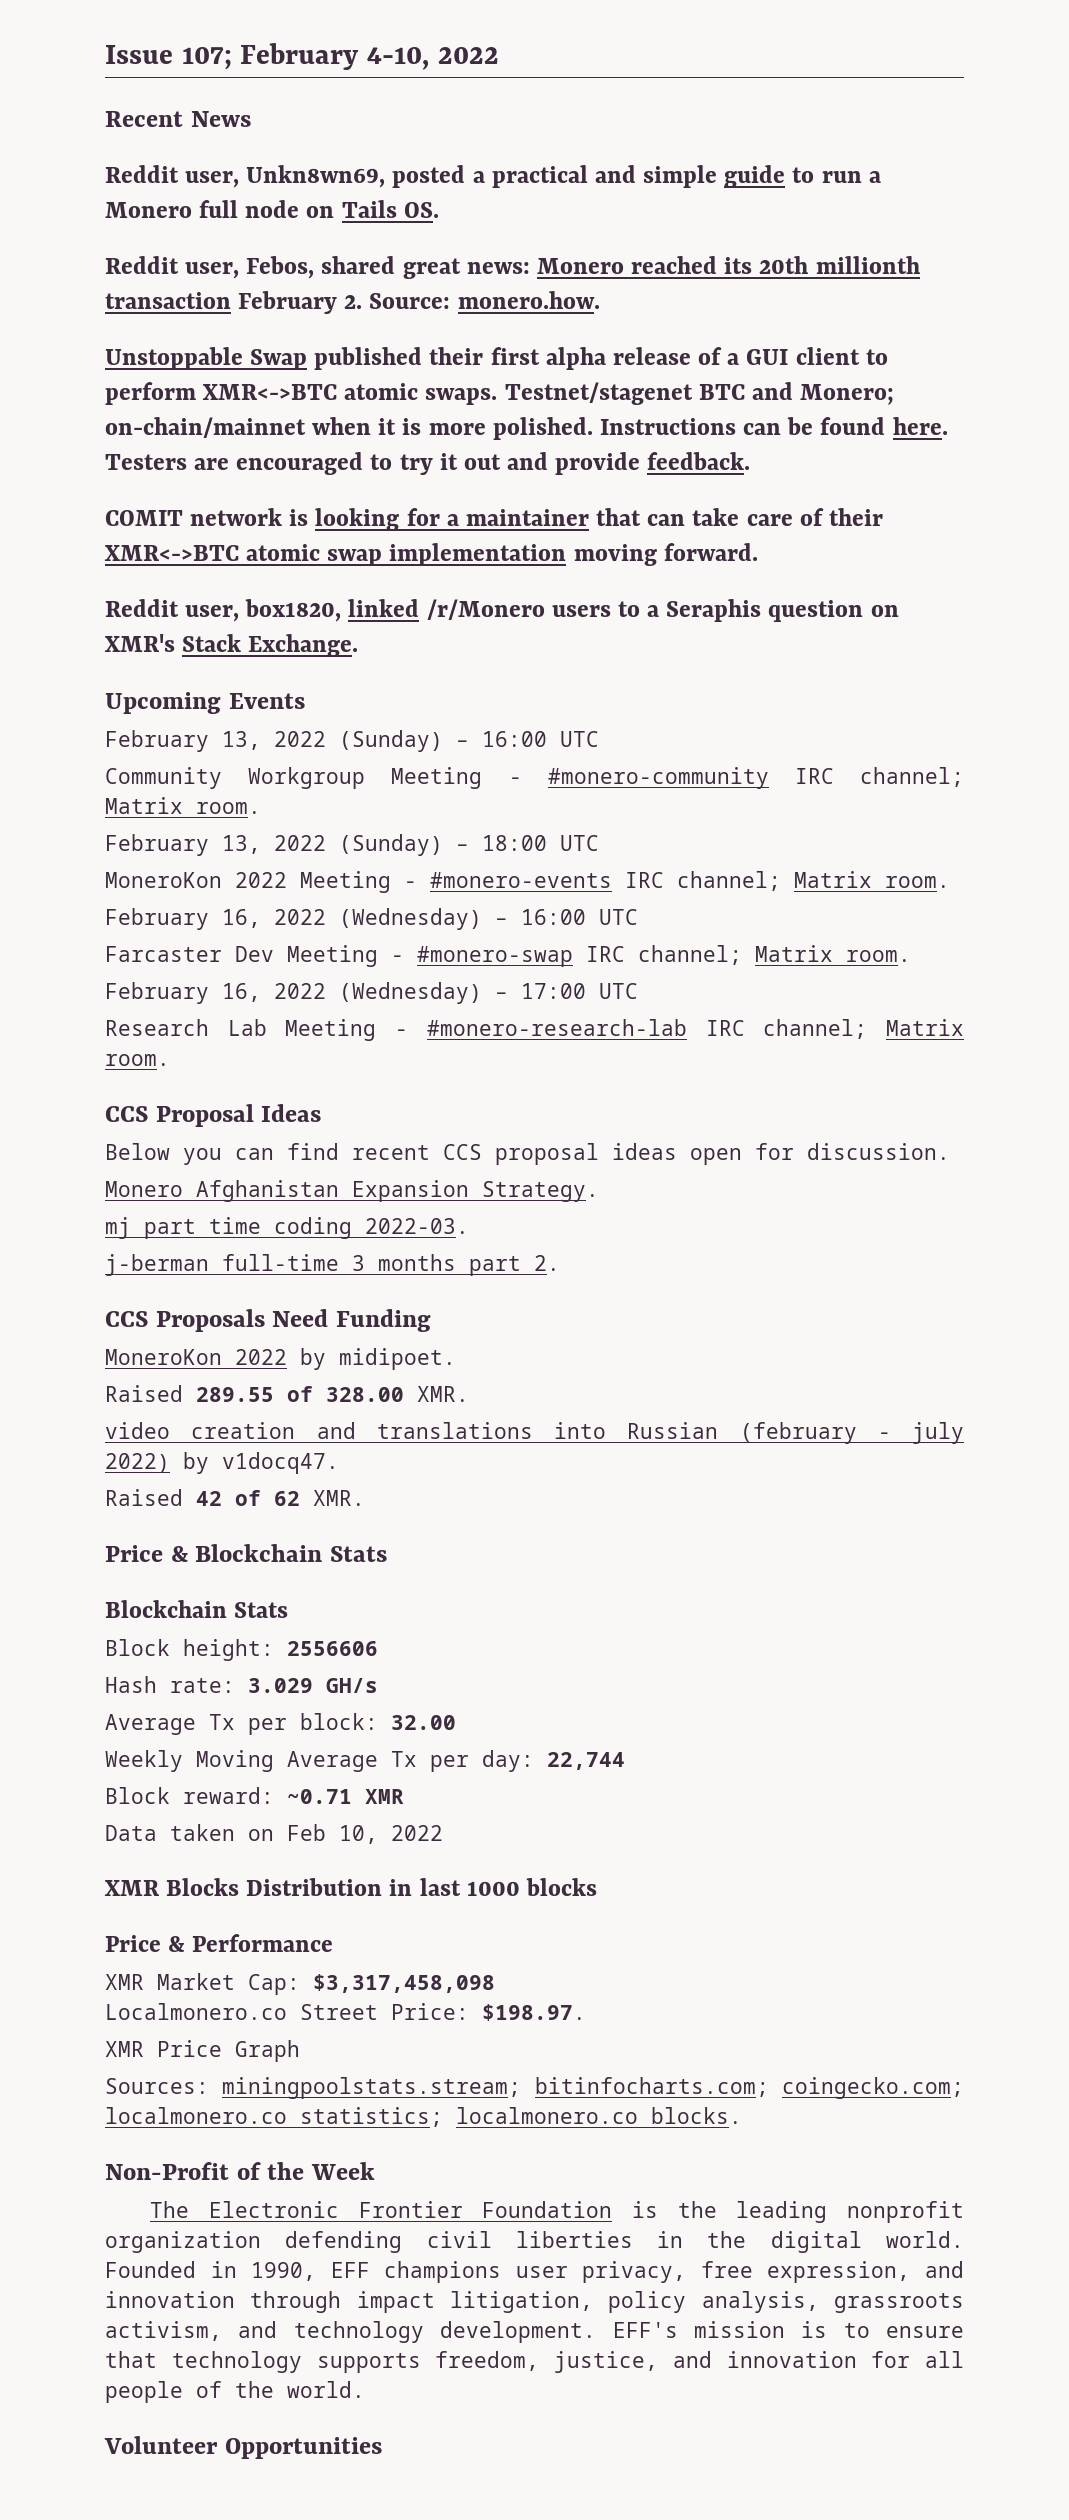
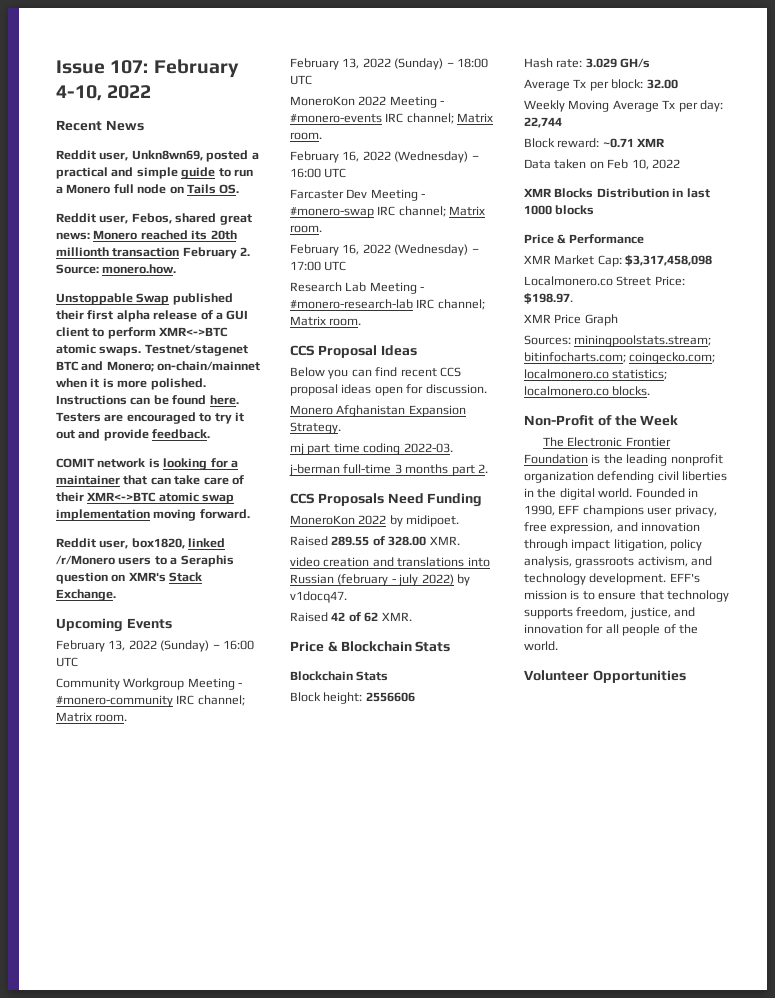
- Issue 107; February 4-10, 2022
+ Issue 107: February 4-10, 2022

